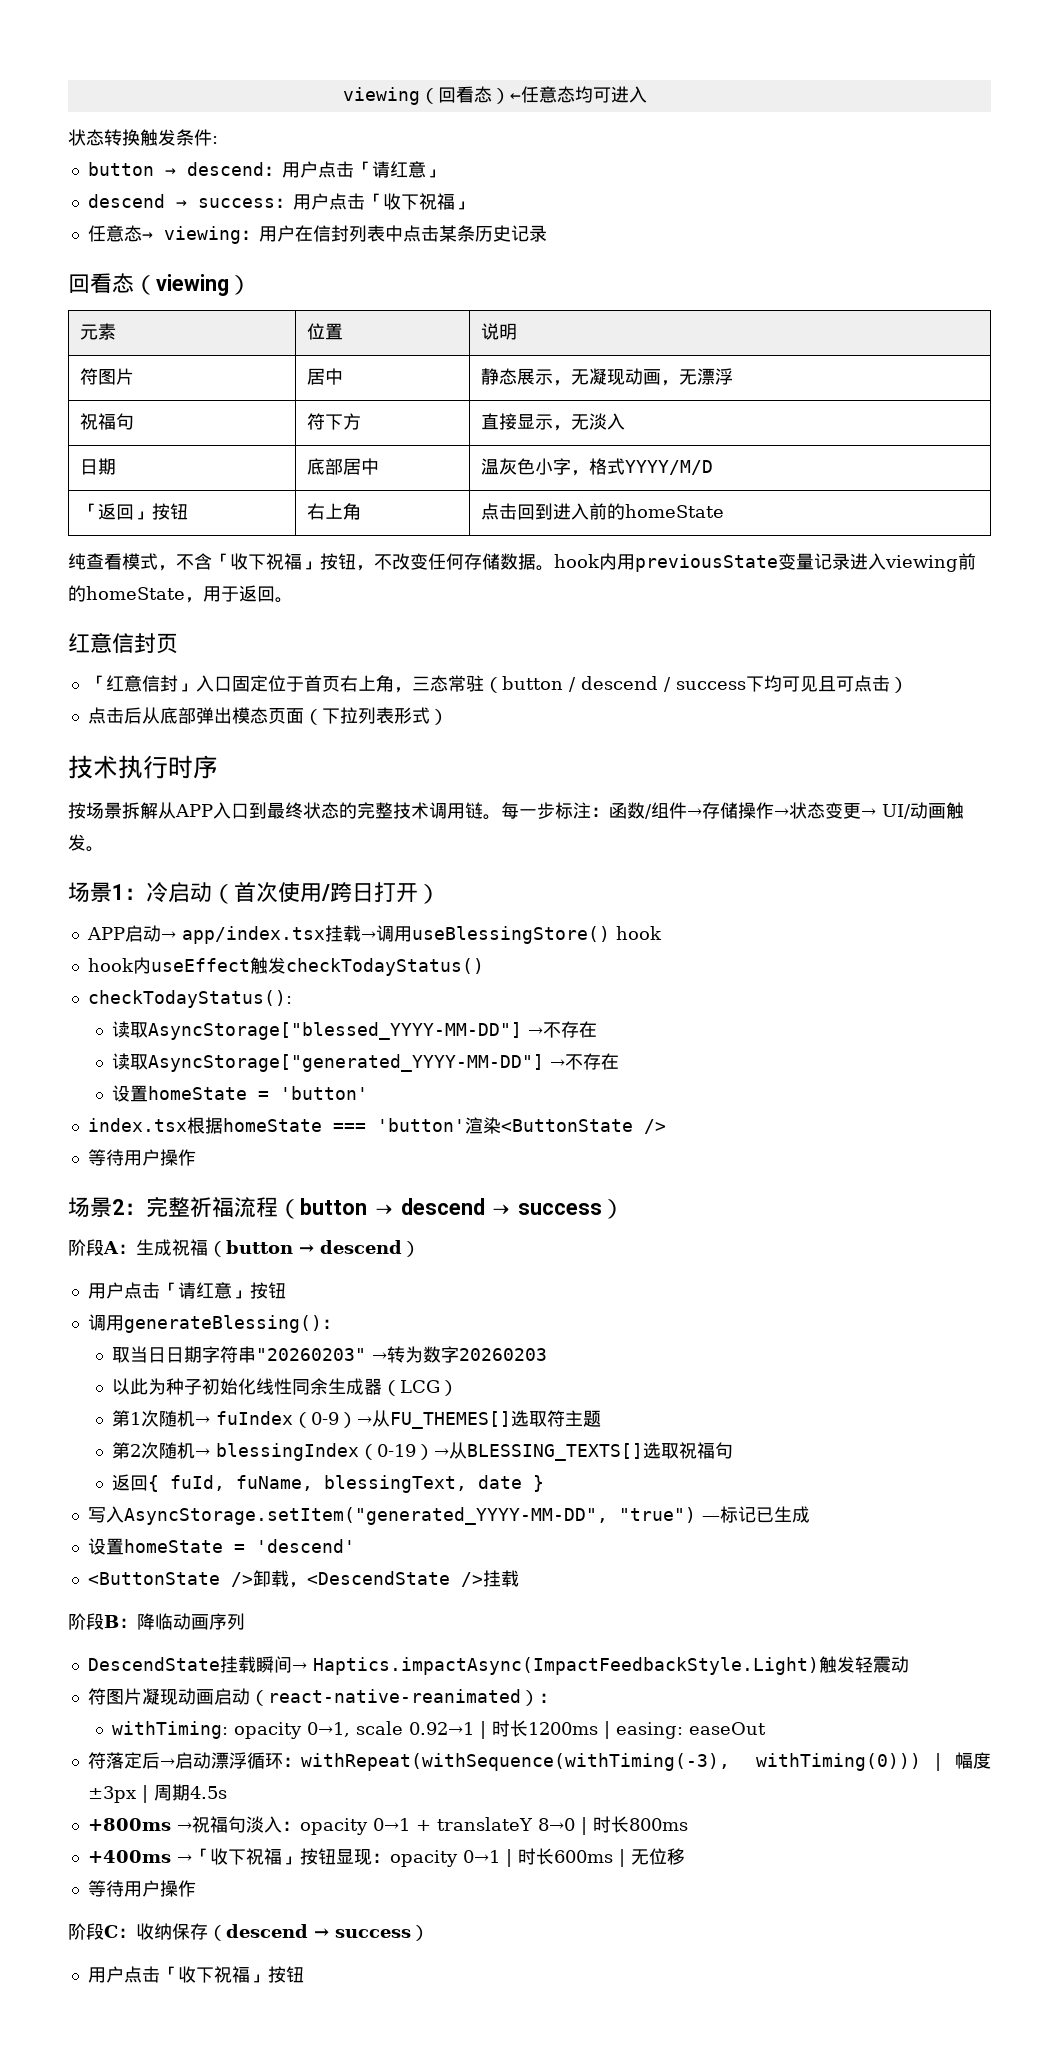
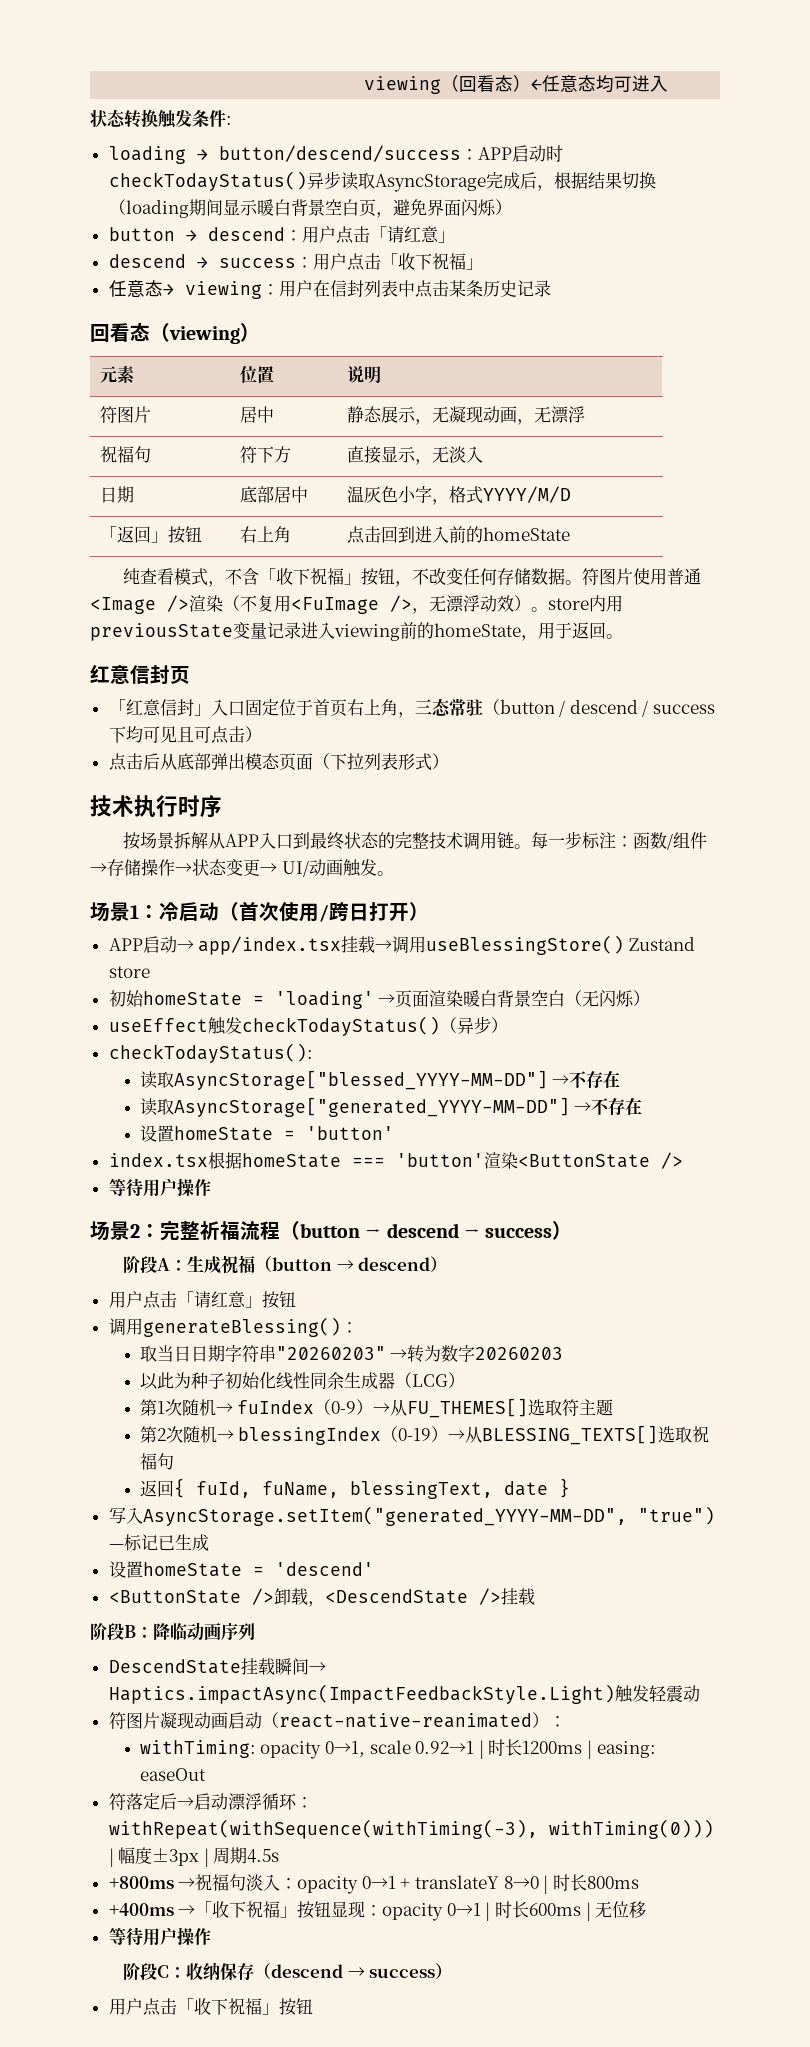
+ loading → button/descend/success：APP启动时checkTodayStatus()异步读取AsyncStorage完成后，根据结果切换（loading期间显示暖白背景空白页，避免界面闪烁）
- 纯查看模式，不含「收下祝福」按钮，不改变任何存储数据。hook内用previousState变量记录进入viewing前的homeState，用于返回。
+ 纯查看模式，不含「收下祝福」按钮，不改变任何存储数据。符图片使用普通<Image />渲染（不复用<FuImage />，无漂浮动效）。store内用previousState变量记录进入viewing前的homeState，用于返回。
- APP启动→ app/index.tsx挂载→调用useBlessingStore() hook
- hook内useEffect触发checkTodayStatus()
+ APP启动→ app/index.tsx挂载→调用useBlessingStore() Zustand store
+ 初始homeState = 'loading' →页面渲染暖白背景空白（无闪烁）
+ useEffect触发checkTodayStatus()（异步）

